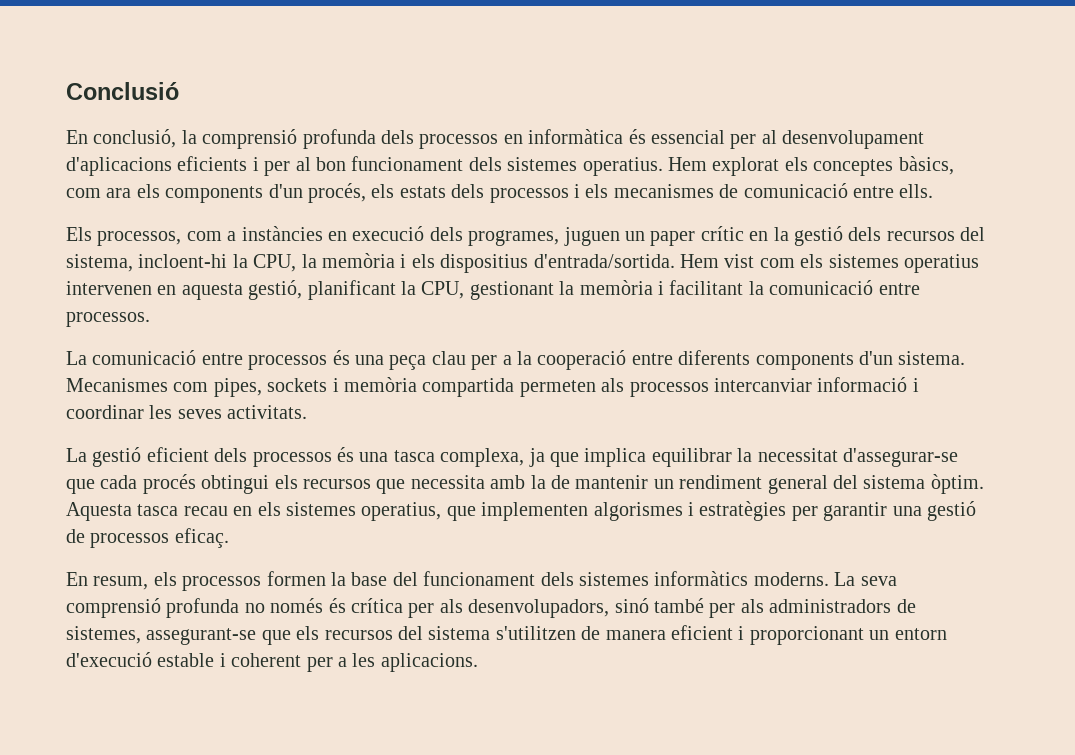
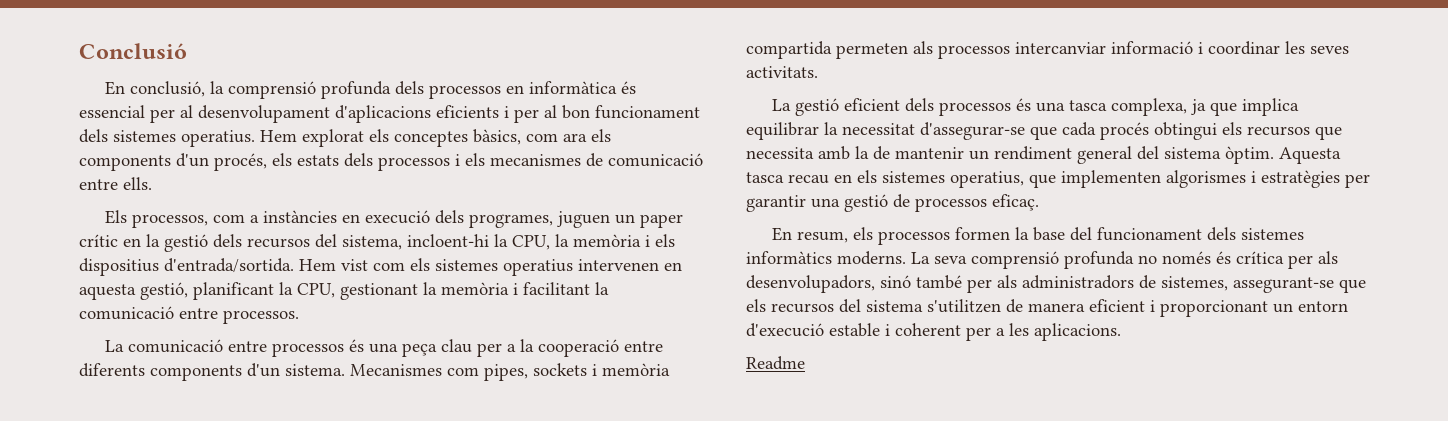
+ Readme

